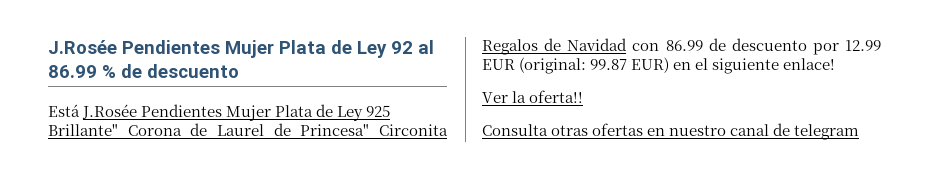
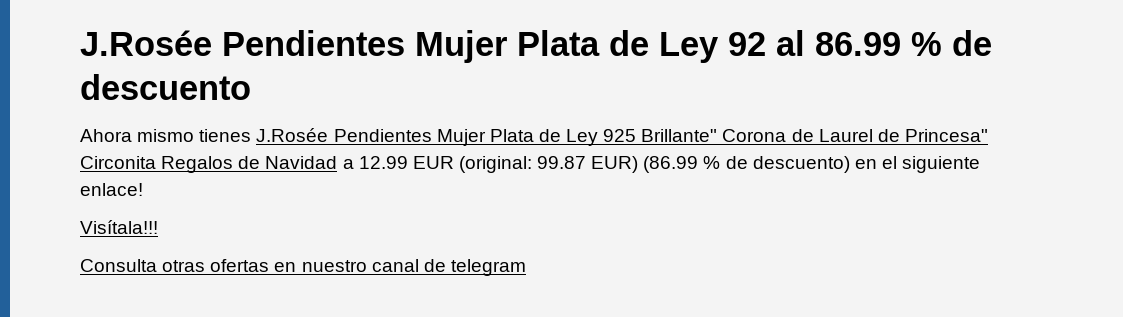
- Está J.Rosée Pendientes Mujer Plata de Ley 925 Brillante" Corona de Laurel de Princesa" Circonita Regalos de Navidad con 86.99 de descuento por 12.99 EUR (original: 99.87 EUR) en el siguiente enlace!
+ Ahora mismo tienes J.Rosée Pendientes Mujer Plata de Ley 925 Brillante" Corona de Laurel de Princesa" Circonita Regalos de Navidad a 12.99 EUR (original: 99.87 EUR) (86.99 % de descuento) en el siguiente enlace!
- Ver la oferta!!
+ Visítala!!!

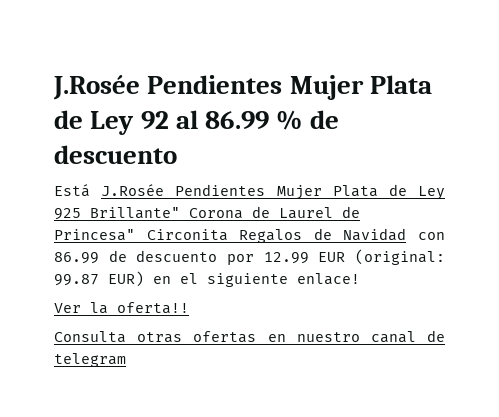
- Ahora mismo tienes J.Rosée Pendientes Mujer Plata de Ley 925 Brillante" Corona de Laurel de Princesa" Circonita Regalos de Navidad a 12.99 EUR (original: 99.87 EUR) (86.99 % de descuento) en el siguiente enlace!
+ Está J.Rosée Pendientes Mujer Plata de Ley 925 Brillante" Corona de Laurel de Princesa" Circonita Regalos de Navidad con 86.99 de descuento por 12.99 EUR (original: 99.87 EUR) en el siguiente enlace!
- Visítala!!!
+ Ver la oferta!!

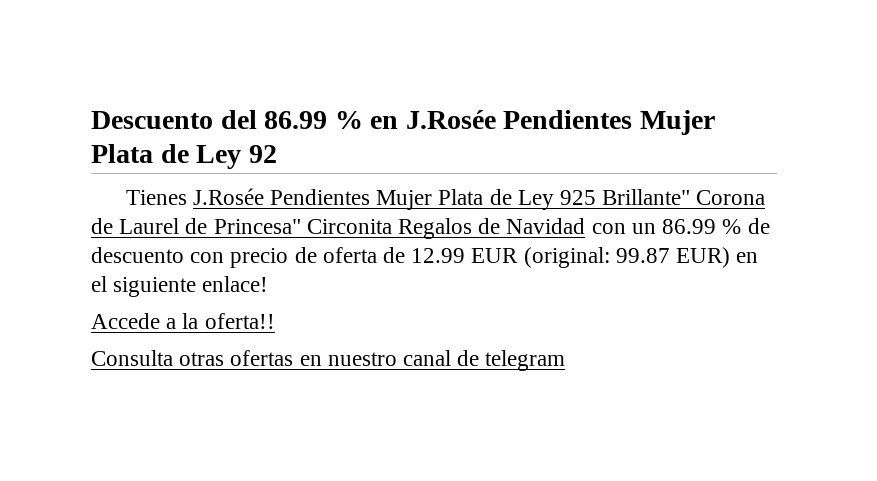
- J.Rosée Pendientes Mujer Plata de Ley 92 al 86.99 % de descuento
- Está J.Rosée Pendientes Mujer Plata de Ley 925 Brillante" Corona de Laurel de Princesa" Circonita Regalos de Navidad con 86.99 de descuento por 12.99 EUR (original: 99.87 EUR) en el siguiente enlace!
+ Descuento del 86.99 % en J.Rosée Pendientes Mujer Plata de Ley 92
+ Tienes J.Rosée Pendientes Mujer Plata de Ley 925 Brillante" Corona de Laurel de Princesa" Circonita Regalos de Navidad con un 86.99 % de descuento con precio de oferta de 12.99 EUR (original: 99.87 EUR) en el siguiente enlace!
- Ver la oferta!!
+ Accede a la oferta!!

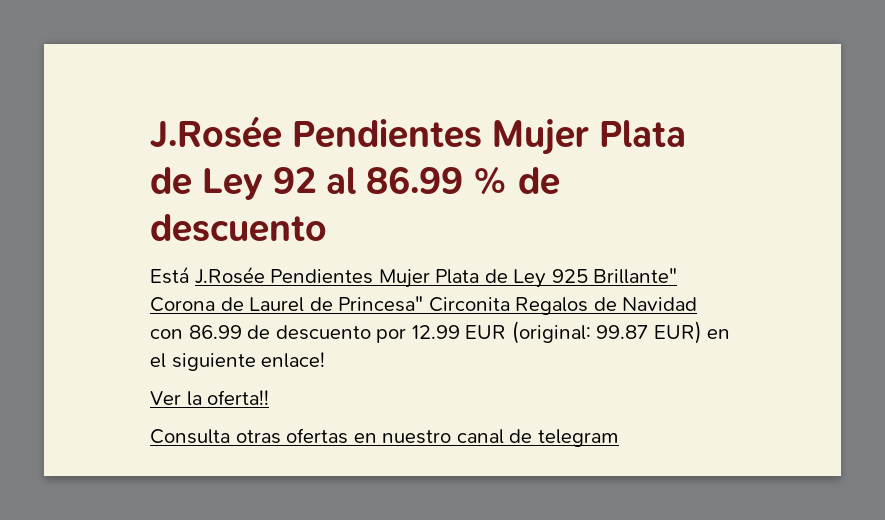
- Descuento del 86.99 % en J.Rosée Pendientes Mujer Plata de Ley 92
- Tienes J.Rosée Pendientes Mujer Plata de Ley 925 Brillante" Corona de Laurel de Princesa" Circonita Regalos de Navidad con un 86.99 % de descuento con precio de oferta de 12.99 EUR (original: 99.87 EUR) en el siguiente enlace!
+ J.Rosée Pendientes Mujer Plata de Ley 92 al 86.99 % de descuento
+ Está J.Rosée Pendientes Mujer Plata de Ley 925 Brillante" Corona de Laurel de Princesa" Circonita Regalos de Navidad con 86.99 de descuento por 12.99 EUR (original: 99.87 EUR) en el siguiente enlace!
- Accede a la oferta!!
+ Ver la oferta!!

